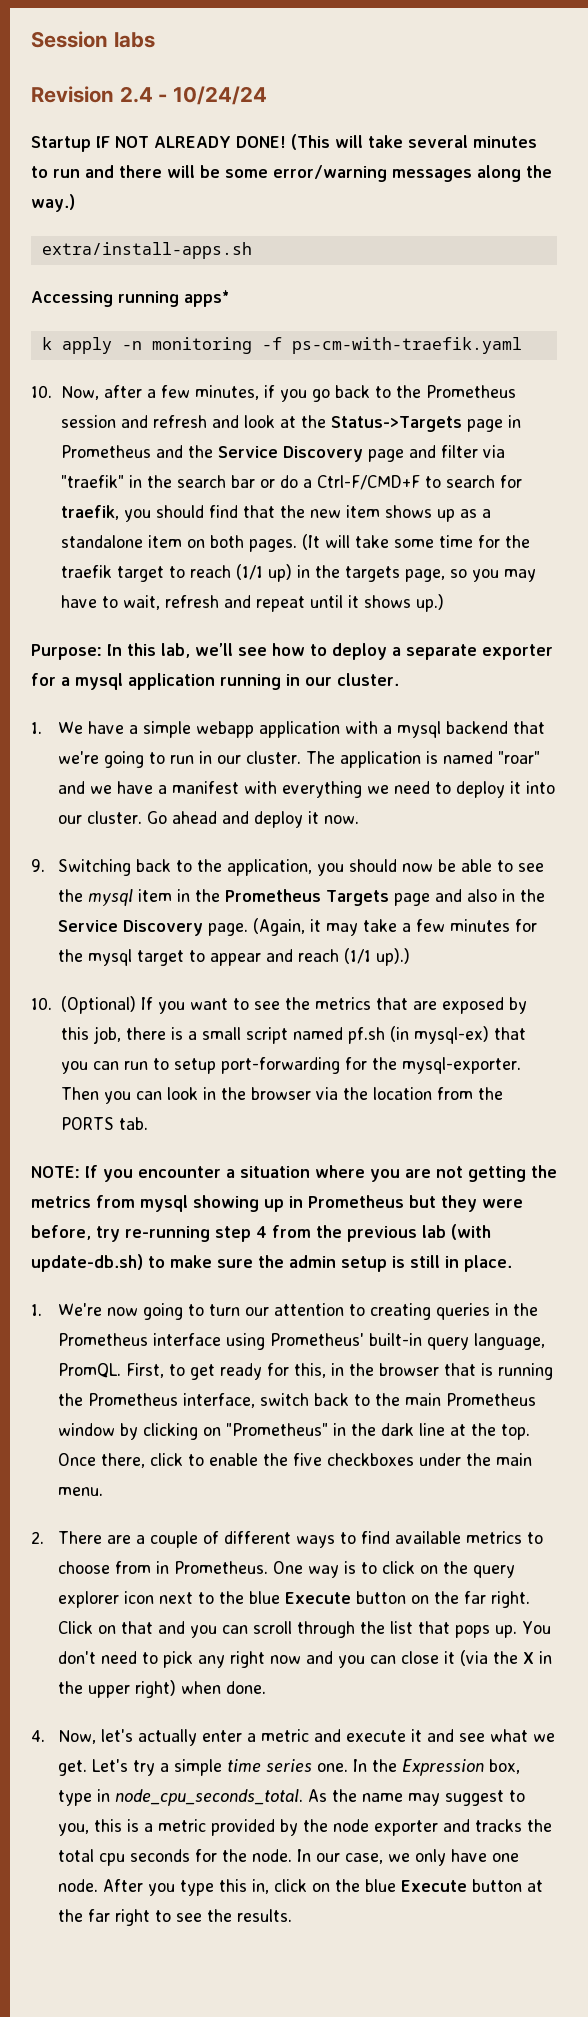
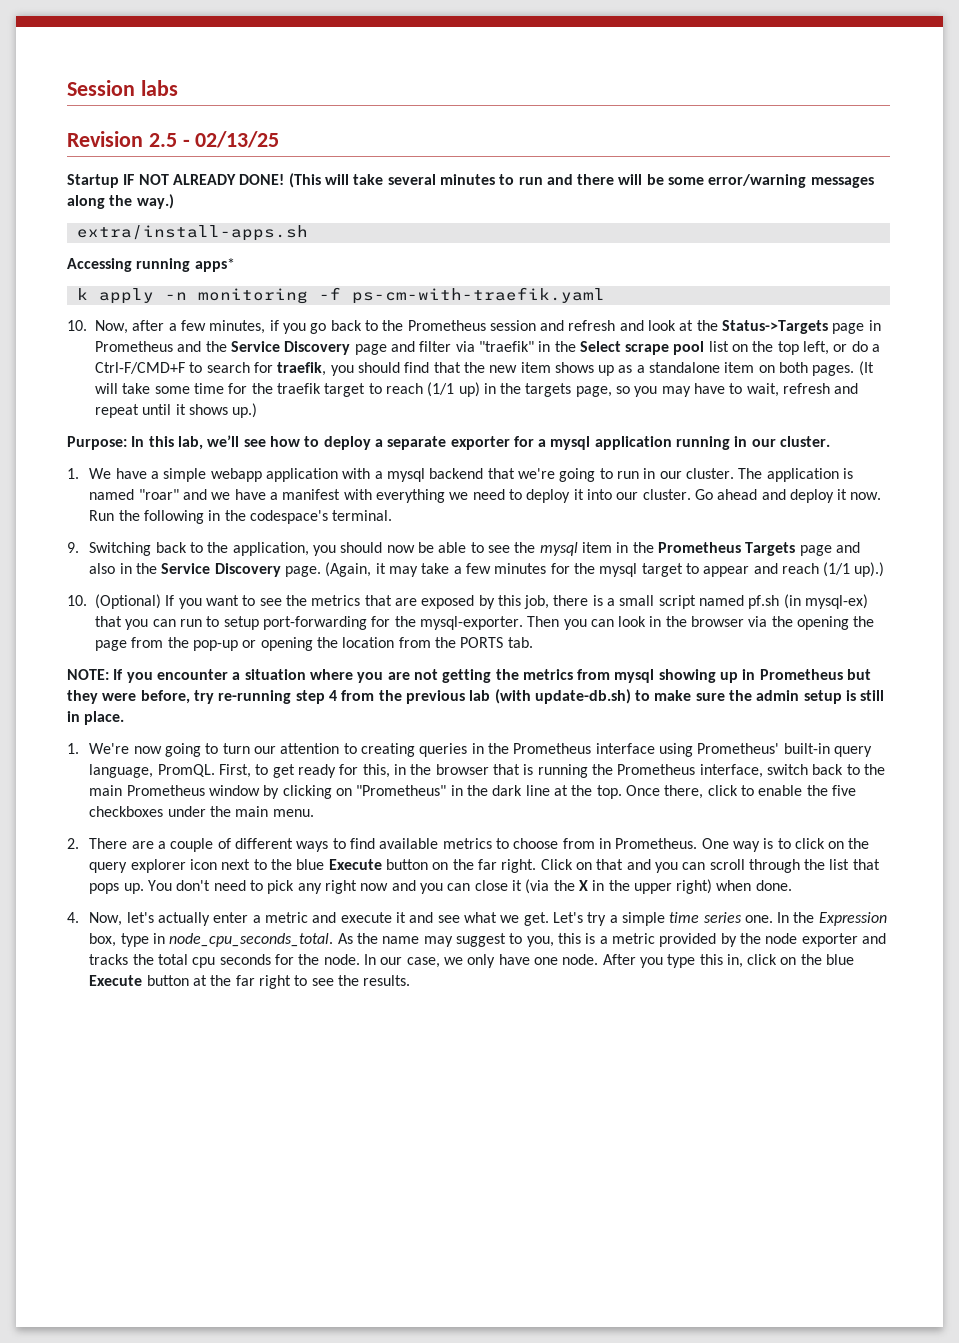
- Revision 2.4 - 10/24/24
+ Revision 2.5 - 02/13/25
- 10. Now, after a few minutes, if you go back to the Prometheus session and refresh and look at the Status->Targets page in Prometheus and the Service Discovery page and filter via "traefik" in the search bar or do a Ctrl-F/CMD+F to search for traefik, you should find that the new item shows up as a standalone item on both pages.
+ 10. Now, after a few minutes, if you go back to the Prometheus session and refresh and look at the Status->Targets page in Prometheus and the Service Discovery page and filter via "traefik" in the Select scrape pool list on the top left, or do a Ctrl-F/CMD+F to search for traefik, you should find that the new item shows up as a standalone item on both pages.
+ Run the following in the codespace's terminal.
- Then you can look in the browser via the location from the PORTS tab.
+ Then you can look in the browser via the opening the page from the pop-up or opening the location from the PORTS tab.

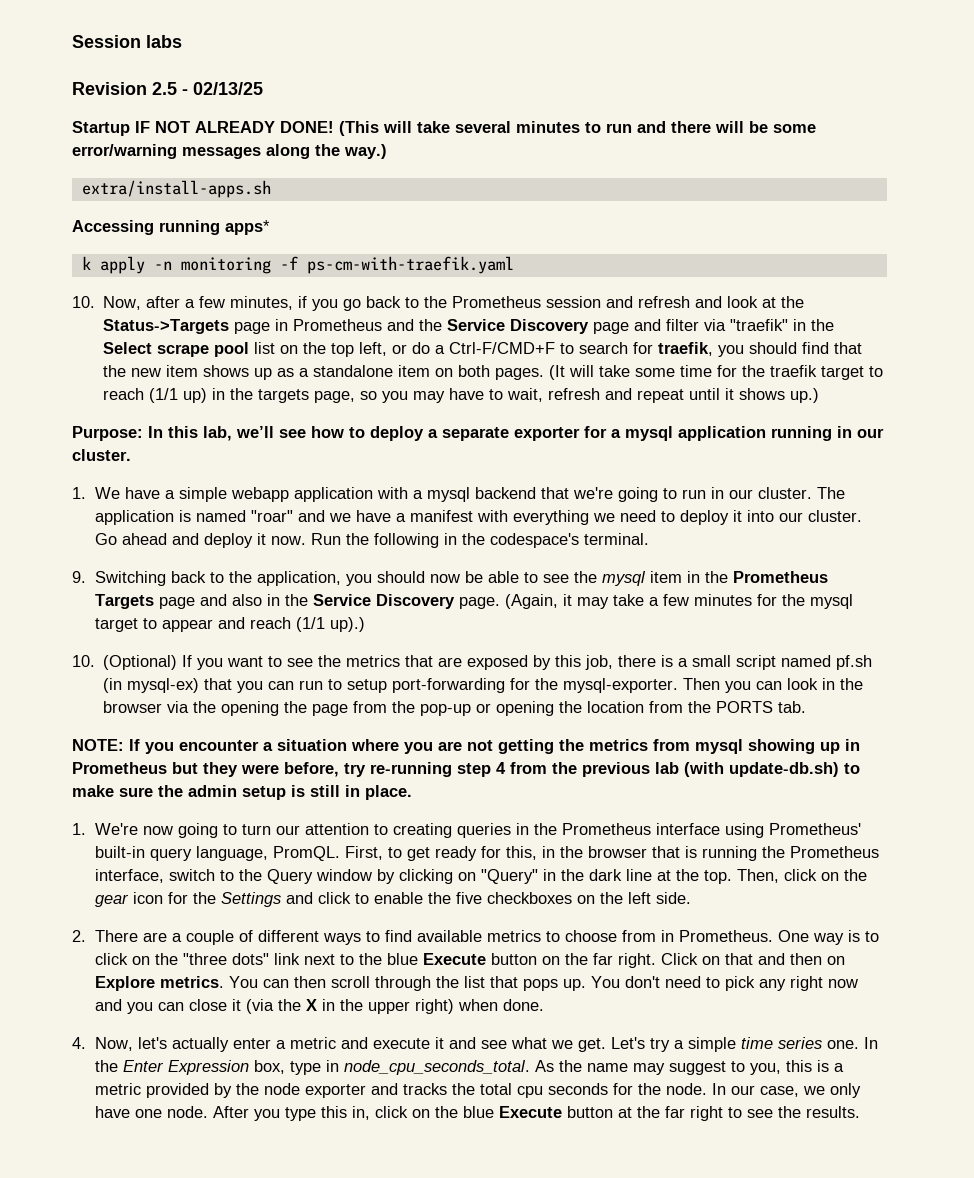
- First, to get ready for this, in the browser that is running the Prometheus interface, switch back to the main Prometheus window by clicking on "Prometheus" in the dark line at the top.
+ First, to get ready for this, in the browser that is running the Prometheus interface, switch to the Query window by clicking on "Query" in the dark line at the top.
- Once there, click to enable the five checkboxes under the main menu.
+ Then, click on the gear icon for the Settings and click to enable the five checkboxes on the left side.
- One way is to click on the query explorer icon next to the blue Execute button on the far right.
+ One way is to click on the "three dots" link next to the blue Execute button on the far right.
- Click on that and you can scroll through the list that pops up.
+ Click on that and then on Explore metrics. You can then scroll through the list that pops up.
- In the Expression box, type in node_cpu_seconds_total.
+ In the Enter Expression box, type in node_cpu_seconds_total.

